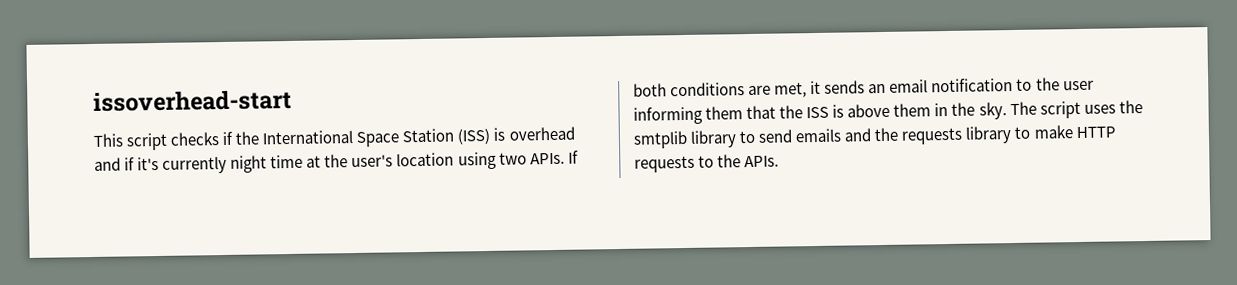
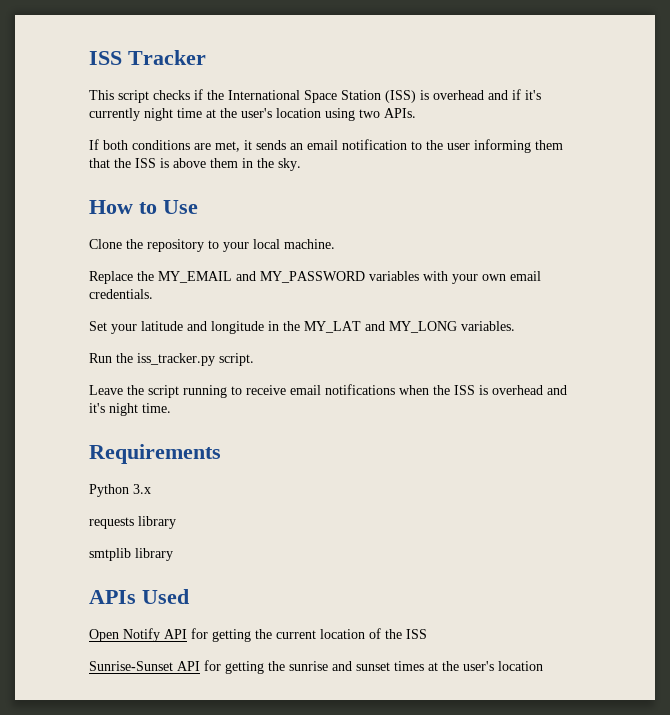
- issoverhead-start
+ ISS Tracker
- This script checks if the International Space Station (ISS) is overhead and if it's currently night time at the user's location using two APIs. If both conditions are met, it sends an email notification to the user informing them that the ISS is above them in the sky. The script uses the smtplib library to send emails and the requests library to make HTTP requests to the APIs.
+ This script checks if the International Space Station (ISS) is overhead and if it's currently night time at the user's location using two APIs.
+ If both conditions are met, it sends an email notification to the user informing them that the ISS is above them in the sky.
+ How to Use
+ Clone the repository to your local machine.
+ Replace the MY_EMAIL and MY_PASSWORD variables with your own email credentials.
+ Set your latitude and longitude in the MY_LAT and MY_LONG variables.
+ Run the iss_tracker.py script.
+ Leave the script running to receive email notifications when the ISS is overhead and it's night time.
+ Requirements
+ Python 3.x
+ requests library
+ smtplib library
+ APIs Used
+ Open Notify API for getting the current location of the ISS
+ Sunrise-Sunset API for getting the sunrise and sunset times at the user's location

